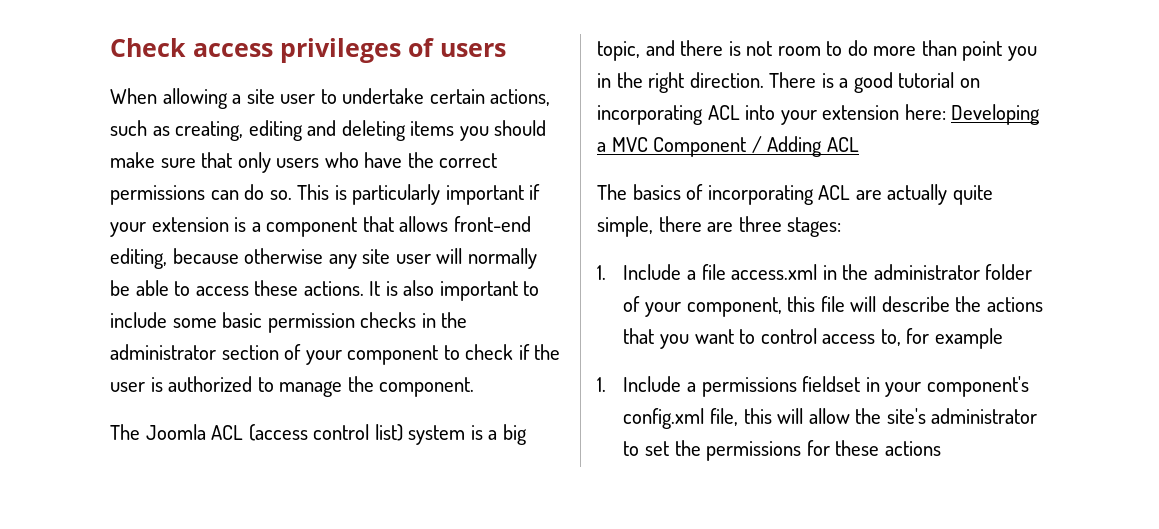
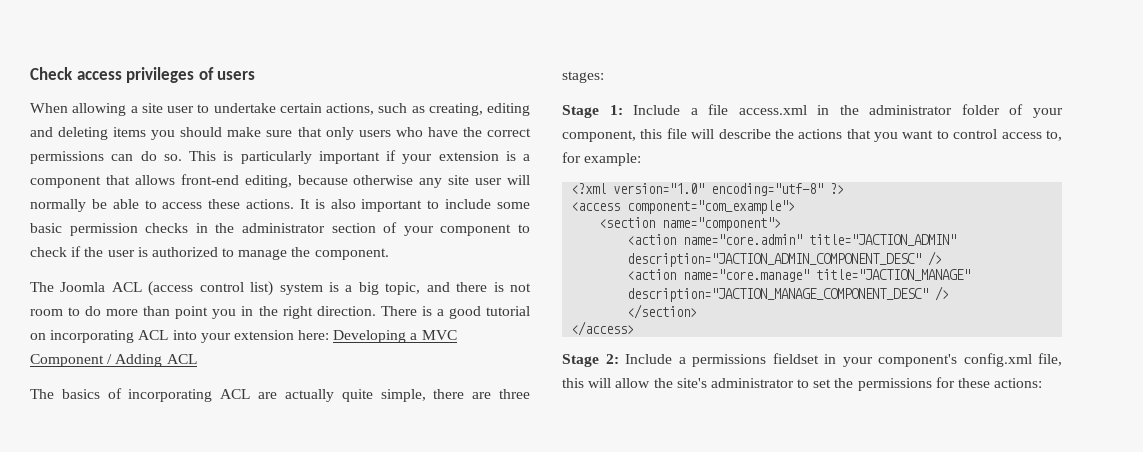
- 1. Include a file access.xml in the administrator folder of your component, this file will describe the actions that you want to control access to, for example
- 1. Include a permissions fieldset in your component's config.xml file, this will allow the site's administrator to set the permissions for these actions
+ Stage 1: Include a file access.xml in the administrator folder of your component, this file will describe the actions that you want to control access to, for example:
+ <?xml version="1.0" encoding="utf-8" ?>
+ <access component="com_example">
+ <section name="component">
+ <action name="core.admin" title="JACTION_ADMIN" description="JACTION_ADMIN_COMPONENT_DESC" />
+ <action name="core.manage" title="JACTION_MANAGE" description="JACTION_MANAGE_COMPONENT_DESC" />
+ </section>
+ </access>
+ Stage 2: Include a permissions fieldset in your component's config.xml file, this will allow the site's administrator to set the permissions for these actions:

